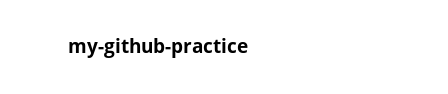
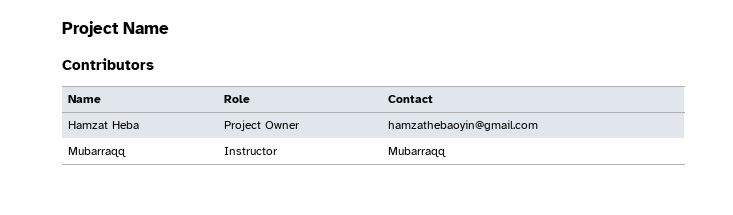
- my-github-practice
+ Project Name
+ Contributors
+ Name | Role | Contact
+ Hamzat Heba | Project Owner | hamzathebaoyin@gmail.com
+ Mubarraqq | Instructor | Mubarraqq

